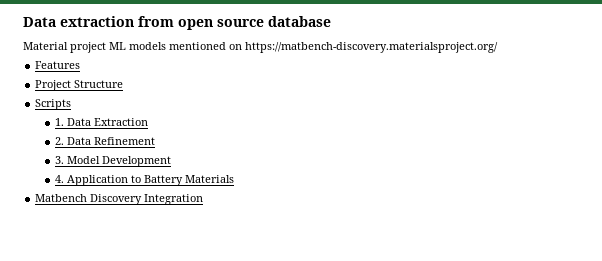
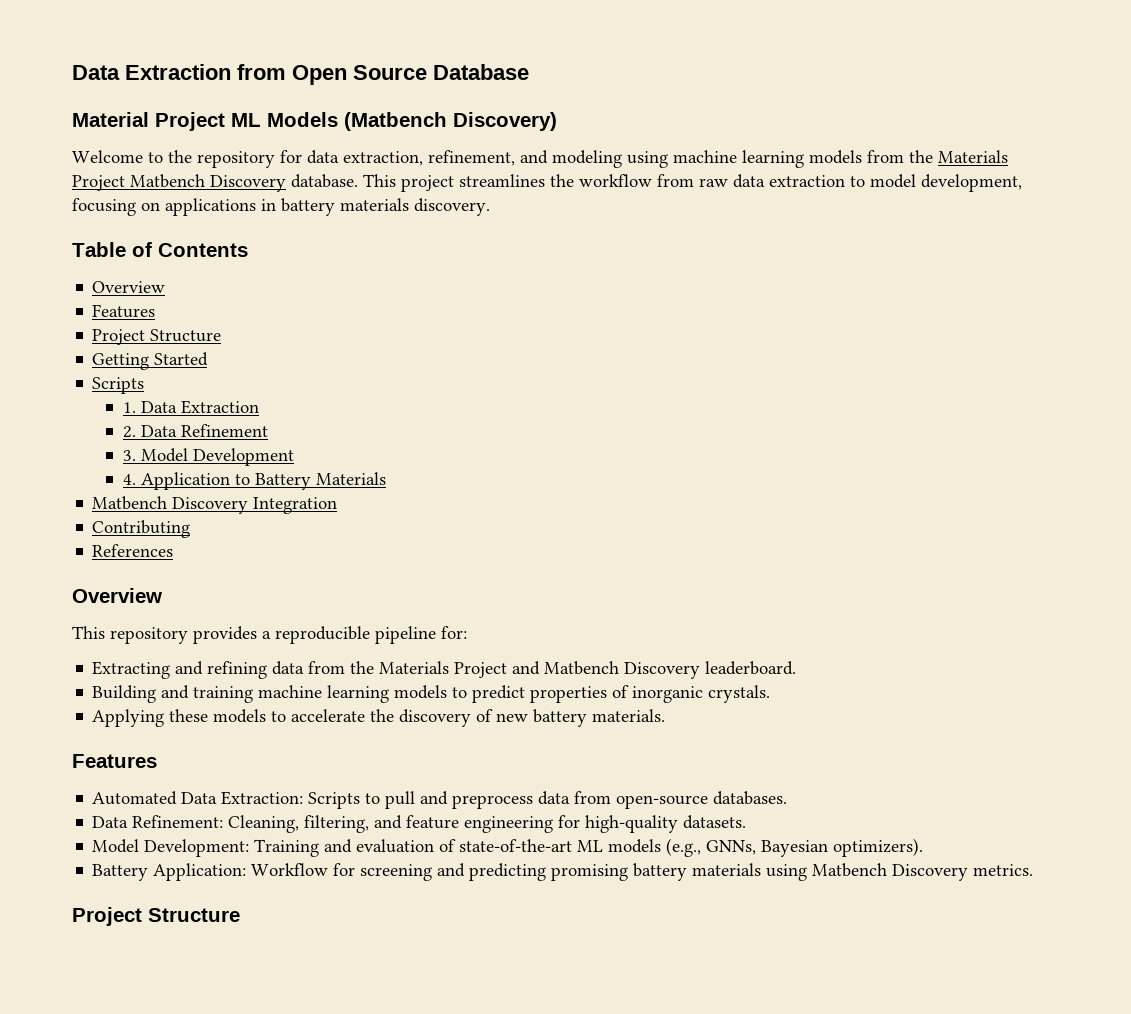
- Data extraction from open source database
- Material project ML models mentioned on https://matbench-discovery.materialsproject.org/
+ Data Extraction from Open Source Database
+ Material Project ML Models (Matbench Discovery)
+ Welcome to the repository for data extraction, refinement, and modeling using machine learning models from the Materials Project Matbench Discovery database. This project streamlines the workflow from raw data extraction to model development, focusing on applications in battery materials discovery.
+ Table of Contents
+ Overview
+ Getting Started
+ Contributing
+ References
+ Overview
+ This repository provides a reproducible pipeline for:
+ Extracting and refining data from the Materials Project and Matbench Discovery leaderboard.
+ Building and training machine learning models to predict properties of inorganic crystals.
+ Applying these models to accelerate the discovery of new battery materials.
+ Features
+ Automated Data Extraction: Scripts to pull and preprocess data from open-source databases.
+ Data Refinement: Cleaning, filtering, and feature engineering for high-quality datasets.
+ Model Development: Training and evaluation of state-of-the-art ML models (e.g., GNNs, Bayesian optimizers).
+ Battery Application: Workflow for screening and predicting promising battery materials using Matbench Discovery metrics.
+ Project Structure

